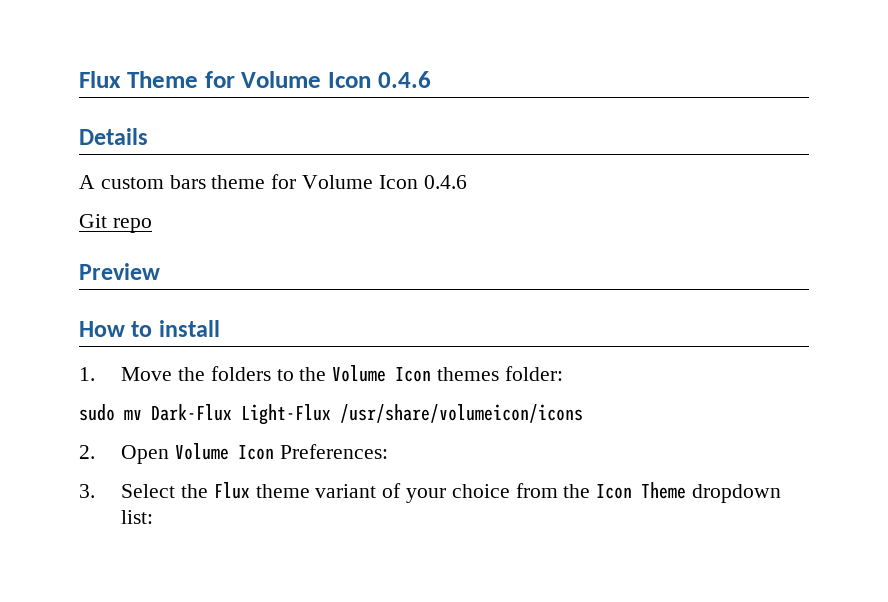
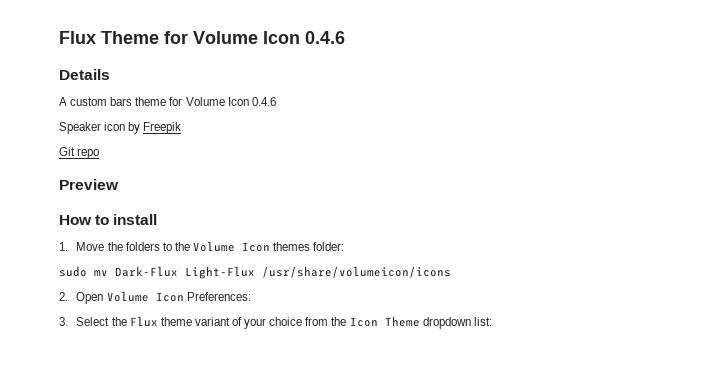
+ Speaker icon by Freepik

